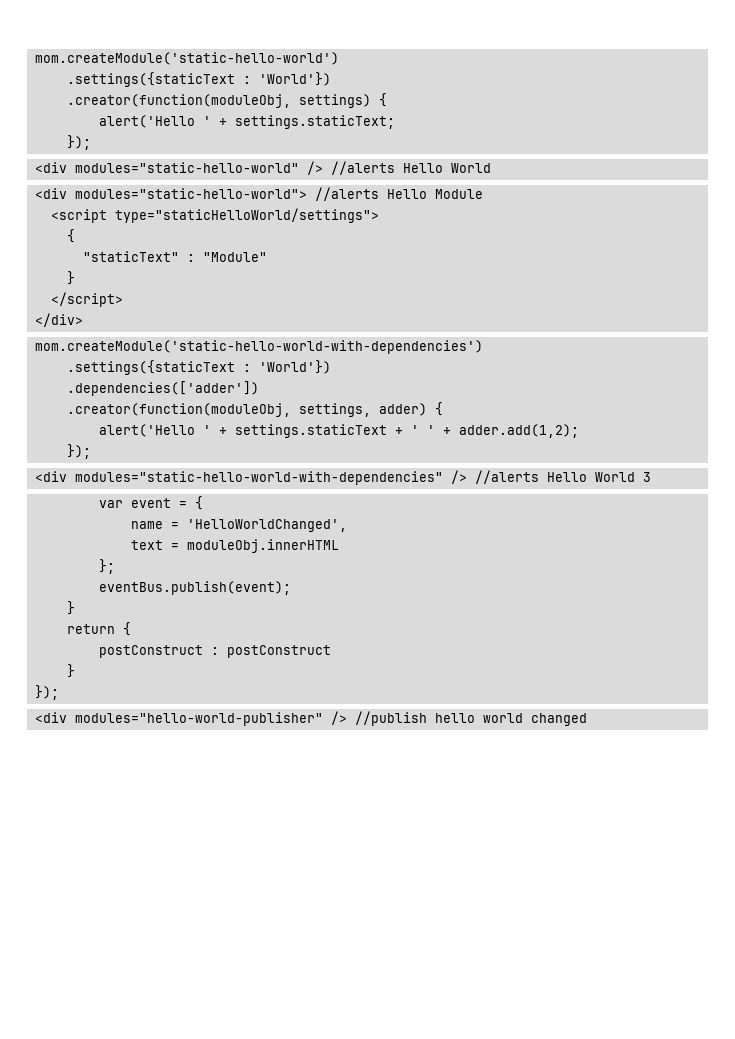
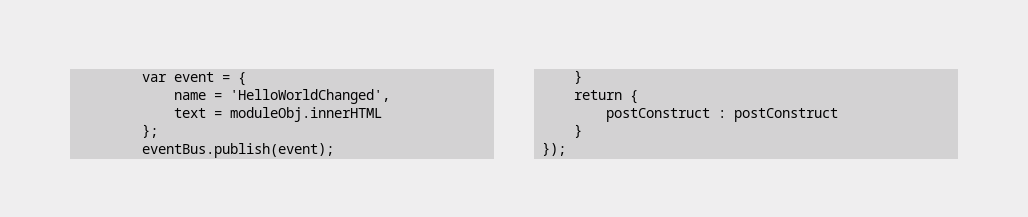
- mom.createModule('static-hello-world')
- .settings({staticText : 'World'})
- .creator(function(moduleObj, settings) {
- alert('Hello ' + settings.staticText;
- });
- <div modules="static-hello-world" /> //alerts Hello World
- <div modules="static-hello-world"> //alerts Hello Module
- <script type="staticHelloWorld/settings">
- {
- "staticText" : "Module"
- }
- </script>
- </div>
- mom.createModule('static-hello-world-with-dependencies')
- .settings({staticText : 'World'})
- .dependencies(['adder'])
- .creator(function(moduleObj, settings, adder) {
- alert('Hello ' + settings.staticText + ' ' + adder.add(1,2);
- });
- <div modules="static-hello-world-with-dependencies" /> //alerts Hello World 3
- <div modules="hello-world-publisher" /> //publish hello world changed

